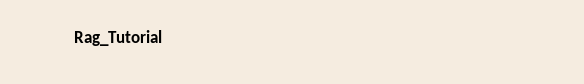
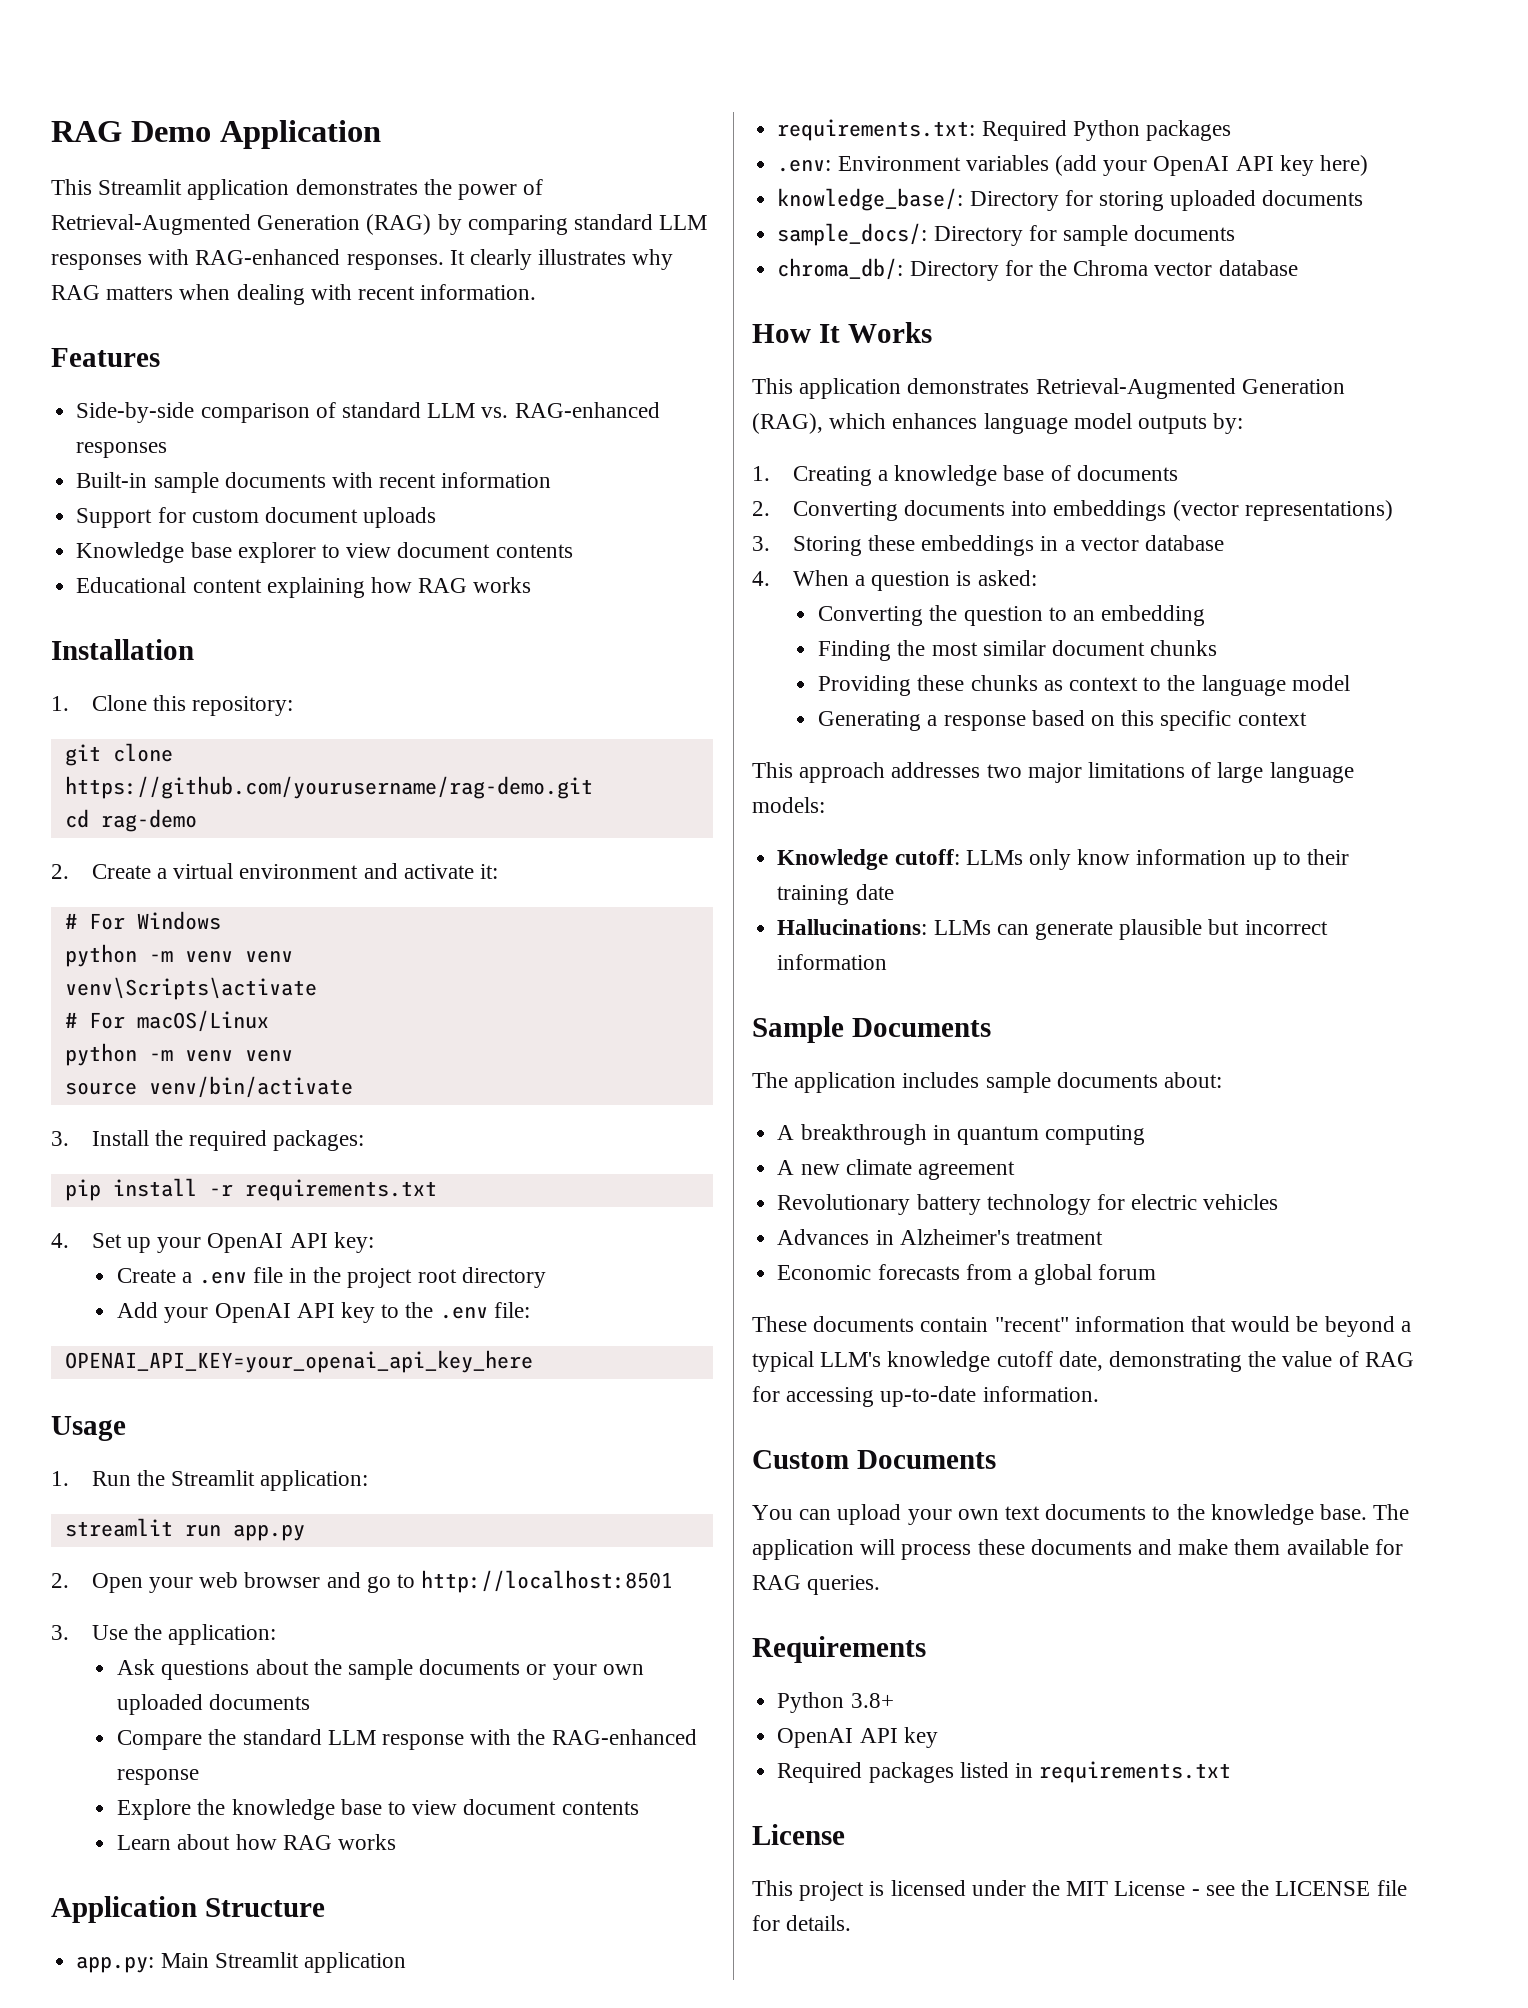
- Rag_Tutorial
+ RAG Demo Application
+ This Streamlit application demonstrates the power of Retrieval-Augmented Generation (RAG) by comparing standard LLM responses with RAG-enhanced responses. It clearly illustrates why RAG matters when dealing with recent information.
+ Features
+ Side-by-side comparison of standard LLM vs. RAG-enhanced responses
+ Built-in sample documents with recent information
+ Support for custom document uploads
+ Knowledge base explorer to view document contents
+ Educational content explaining how RAG works
+ Installation
+ 1. Clone this repository:
+ git clone https://github.com/yourusername/rag-demo.git
+ cd rag-demo
+ 2. Create a virtual environment and activate it:
+ # For Windows
+ python -m venv venv
+ venv\Scripts\activate
+ # For macOS/Linux
+ python -m venv venv
+ source venv/bin/activate
+ 3. Install the required packages:
+ pip install -r requirements.txt
+ 4. Set up your OpenAI API key:
+ Create a .env file in the project root directory
+ Add your OpenAI API key to the .env file:
+ OPENAI_API_KEY=your_openai_api_key_here
+ Usage
+ 1. Run the Streamlit application:
+ streamlit run app.py
+ 2. Open your web browser and go to http://localhost:8501
+ 3. Use the application:
+ Ask questions about the sample documents or your own uploaded documents
+ Compare the standard LLM response with the RAG-enhanced response
+ Explore the knowledge base to view document contents
+ Learn about how RAG works
+ Application Structure
+ app.py: Main Streamlit application
+ requirements.txt: Required Python packages
+ .env: Environment variables (add your OpenAI API key here)
+ knowledge_base/: Directory for storing uploaded documents
+ sample_docs/: Directory for sample documents
+ chroma_db/: Directory for the Chroma vector database
+ How It Works
+ This application demonstrates Retrieval-Augmented Generation (RAG), which enhances language model outputs by:
+ 1. Creating a knowledge base of documents
+ 2. Converting documents into embeddings (vector representations)
+ 3. Storing these embeddings in a vector database
+ 4. When a question is asked:
+ Converting the question to an embedding
+ Finding the most similar document chunks
+ Providing these chunks as context to the language model
+ Generating a response based on this specific context
+ This approach addresses two major limitations of large language models:
+ Knowledge cutoff: LLMs only know information up to their training date
+ Hallucinations: LLMs can generate plausible but incorrect information
+ Sample Documents
+ The application includes sample documents about:
+ A breakthrough in quantum computing
+ A new climate agreement
+ Revolutionary battery technology for electric vehicles
+ Advances in Alzheimer's treatment
+ Economic forecasts from a global forum
+ These documents contain "recent" information that would be beyond a typical LLM's knowledge cutoff date, demonstrating the value of RAG for accessing up-to-date information.
+ Custom Documents
+ You can upload your own text documents to the knowledge base. The application will process these documents and make them available for RAG queries.
+ Requirements
+ Python 3.8+
+ OpenAI API key
+ Required packages listed in requirements.txt
+ License
+ This project is licensed under the MIT License - see the LICENSE file for details.

